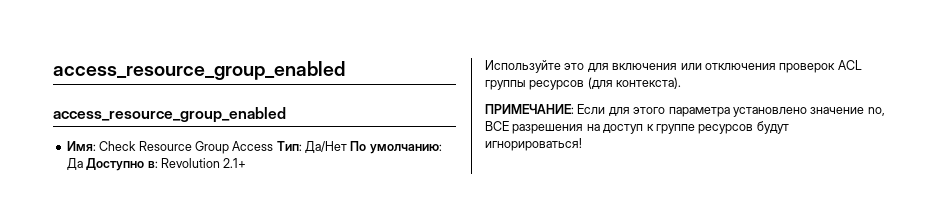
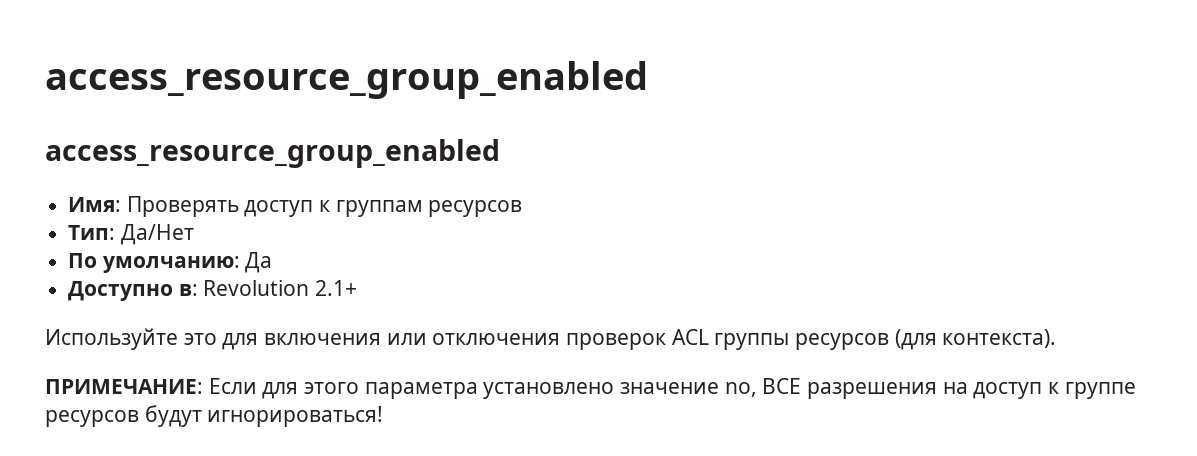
- Имя: Check Resource Group Access Тип: Да/Нет По умолчанию: Да Доступно в: Revolution 2.1+
+ Имя: Проверять доступ к группам ресурсов
+ Тип: Да/Нет
+ По умолчанию: Да
+ Доступно в: Revolution 2.1+

